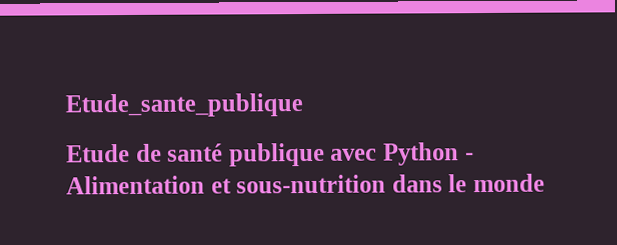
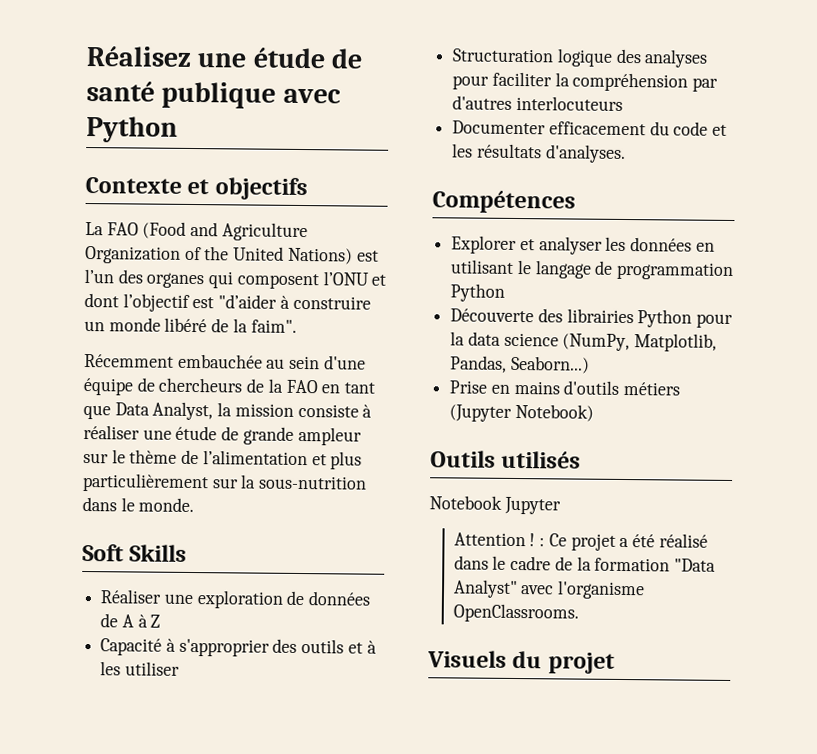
- Etude_sante_publique
- Etude de santé publique avec Python - Alimentation et sous-nutrition dans le monde
+ Réalisez une étude de santé publique avec Python
+ Contexte et objectifs
+ La FAO (Food and Agriculture Organization of the United Nations) est l’un des organes qui composent l’ONU et dont l’objectif est "d’aider à construire un monde libéré de la faim".
+ Récemment embauchée au sein d'une équipe de chercheurs de la FAO en tant que Data Analyst, la mission consiste à réaliser une étude de grande ampleur sur le thème de l’alimentation et plus particulièrement sur la sous-nutrition dans le monde.
+ Soft Skills
+ Réaliser une exploration de données de A à Z
+ Capacité à s'approprier des outils et à les utiliser
+ Structuration logique des analyses pour faciliter la compréhension par d'autres interlocuteurs
+ Documenter efficacement du code et les résultats d'analyses.
+ Compétences
+ Explorer et analyser les données en utilisant le langage de programmation Python
+ Découverte des librairies Python pour la data science (NumPy, Matplotlib, Pandas, Seaborn...)
+ Prise en mains d'outils métiers (Jupyter Notebook)
+ Outils utilisés
+ Notebook Jupyter
+ Attention ! : Ce projet a été réalisé dans le cadre de la formation "Data Analyst" avec l'organisme OpenClassrooms.
+ Visuels du projet

